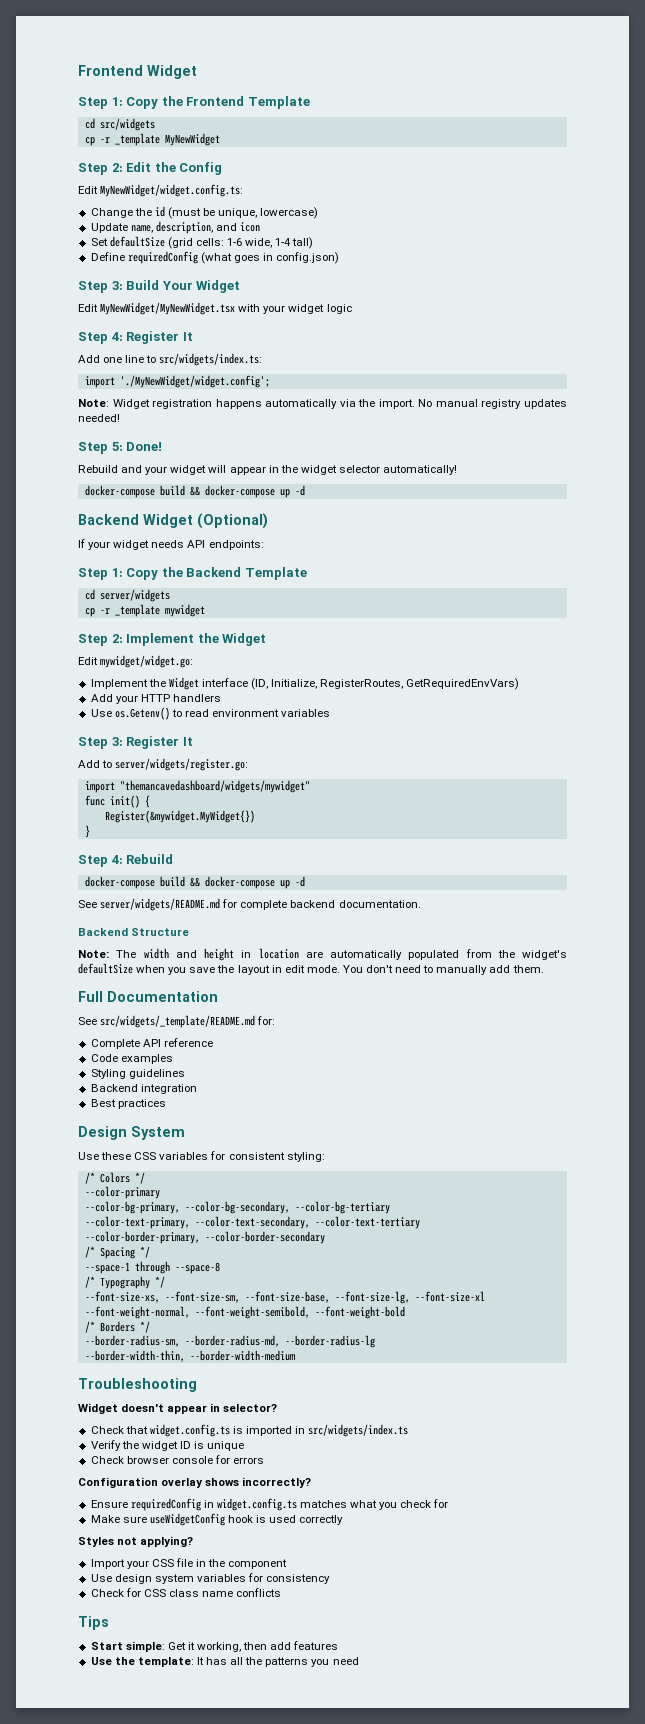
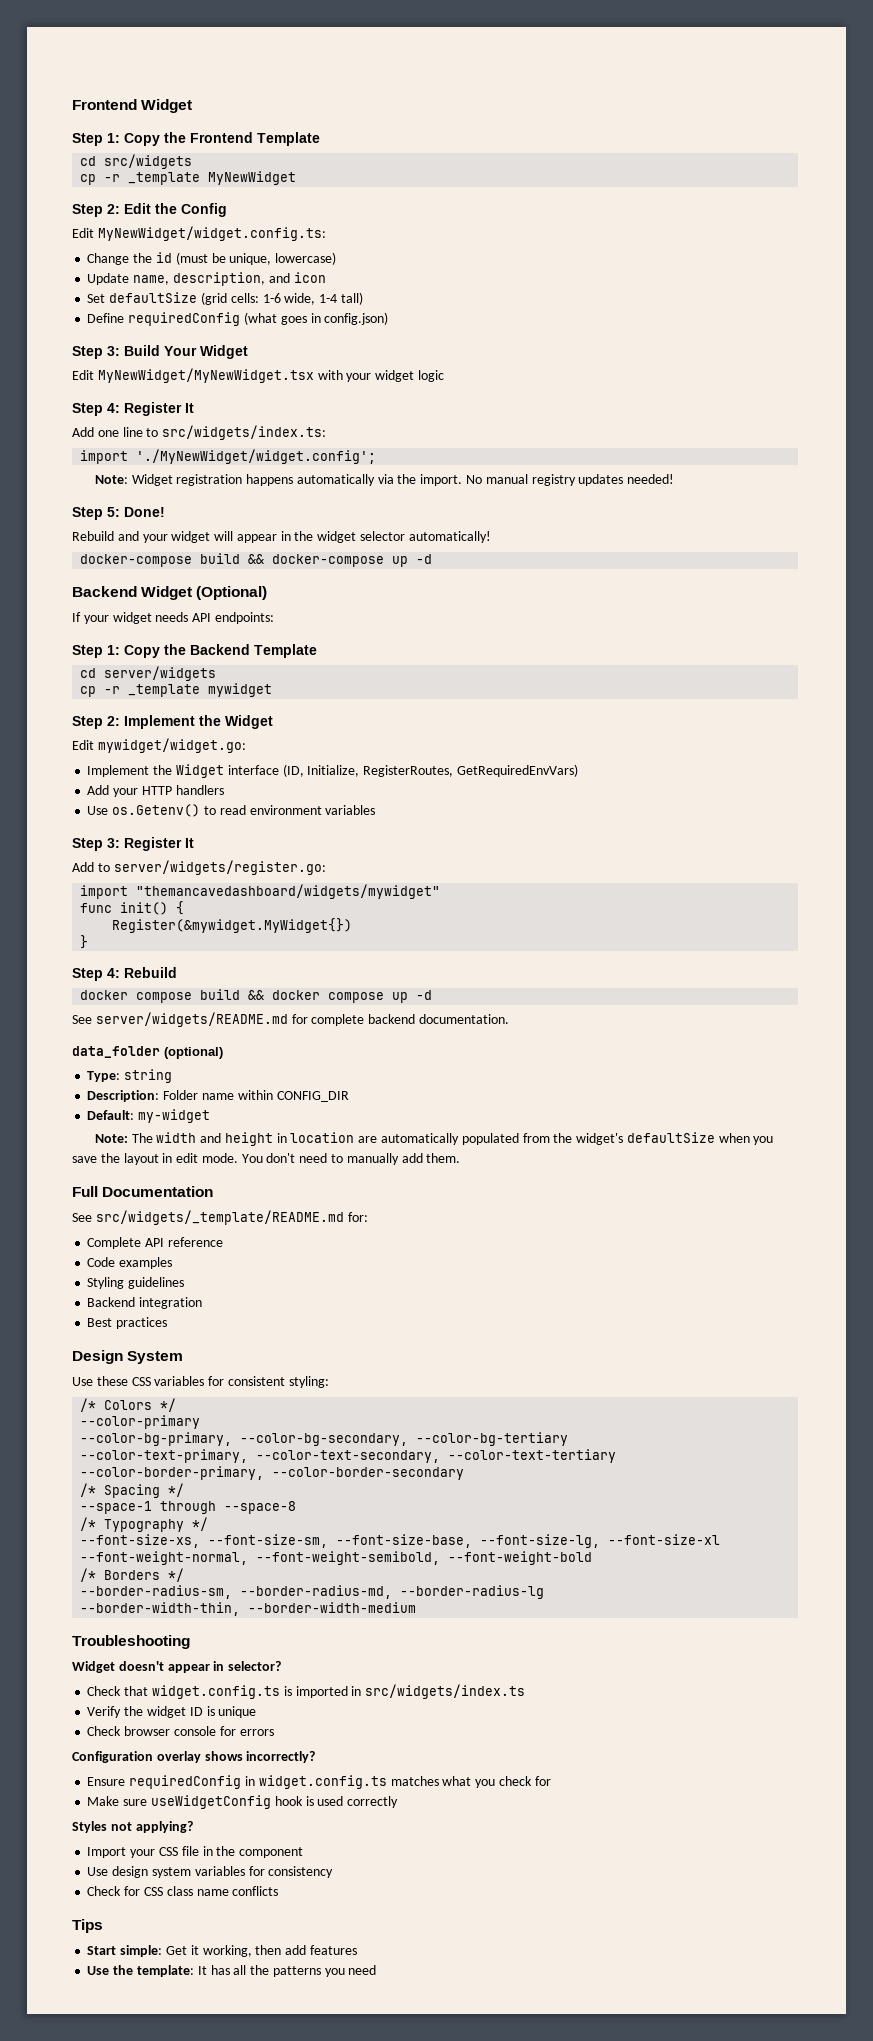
  Step 4: Rebuild
- docker-compose build && docker-compose up -d
+ docker compose build && docker compose up -d
- Backend Structure
+ data_folder (optional)
+ Type: string
+ Description: Folder name within CONFIG_DIR
+ Default: my-widget

